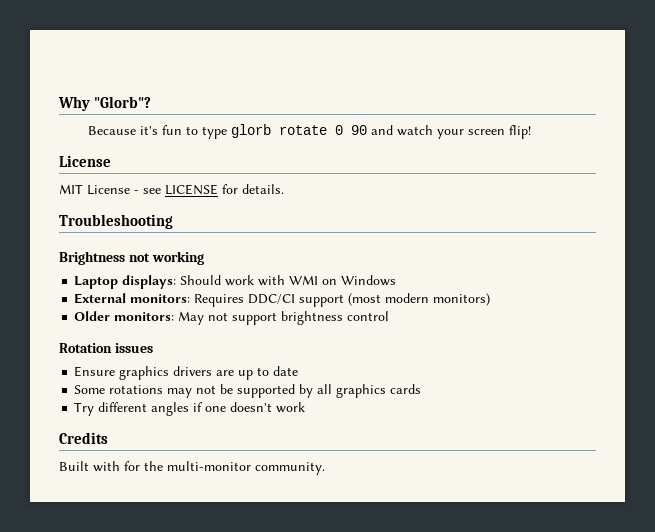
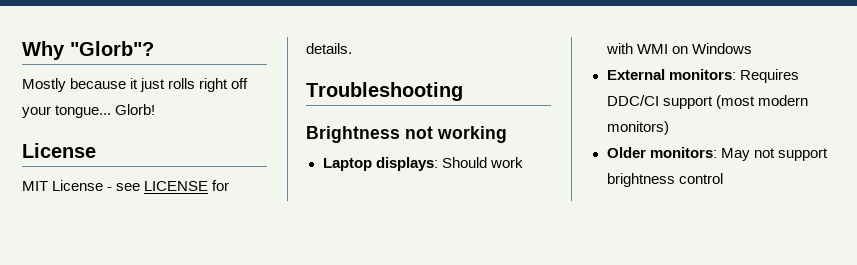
- Because it's fun to type glorb rotate 0 90 and watch your screen flip!
+ Mostly because it just rolls right off your tongue... Glorb!
- Rotation issues
- Ensure graphics drivers are up to date
- Some rotations may not be supported by all graphics cards
- Try different angles if one doesn't work
- Credits
- Built with for the multi-monitor community.

